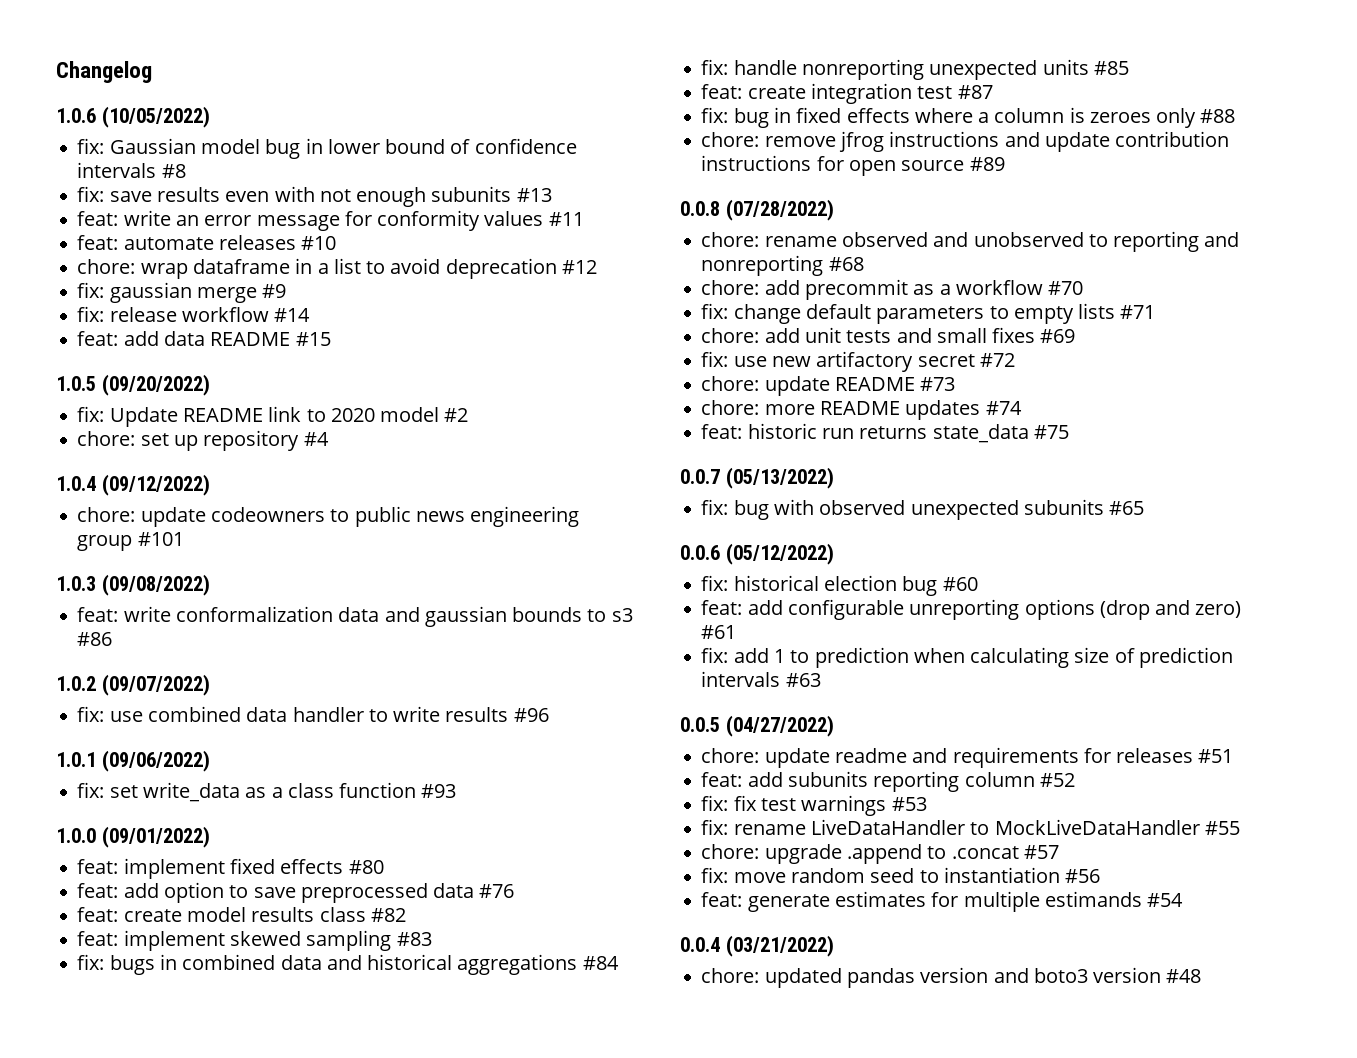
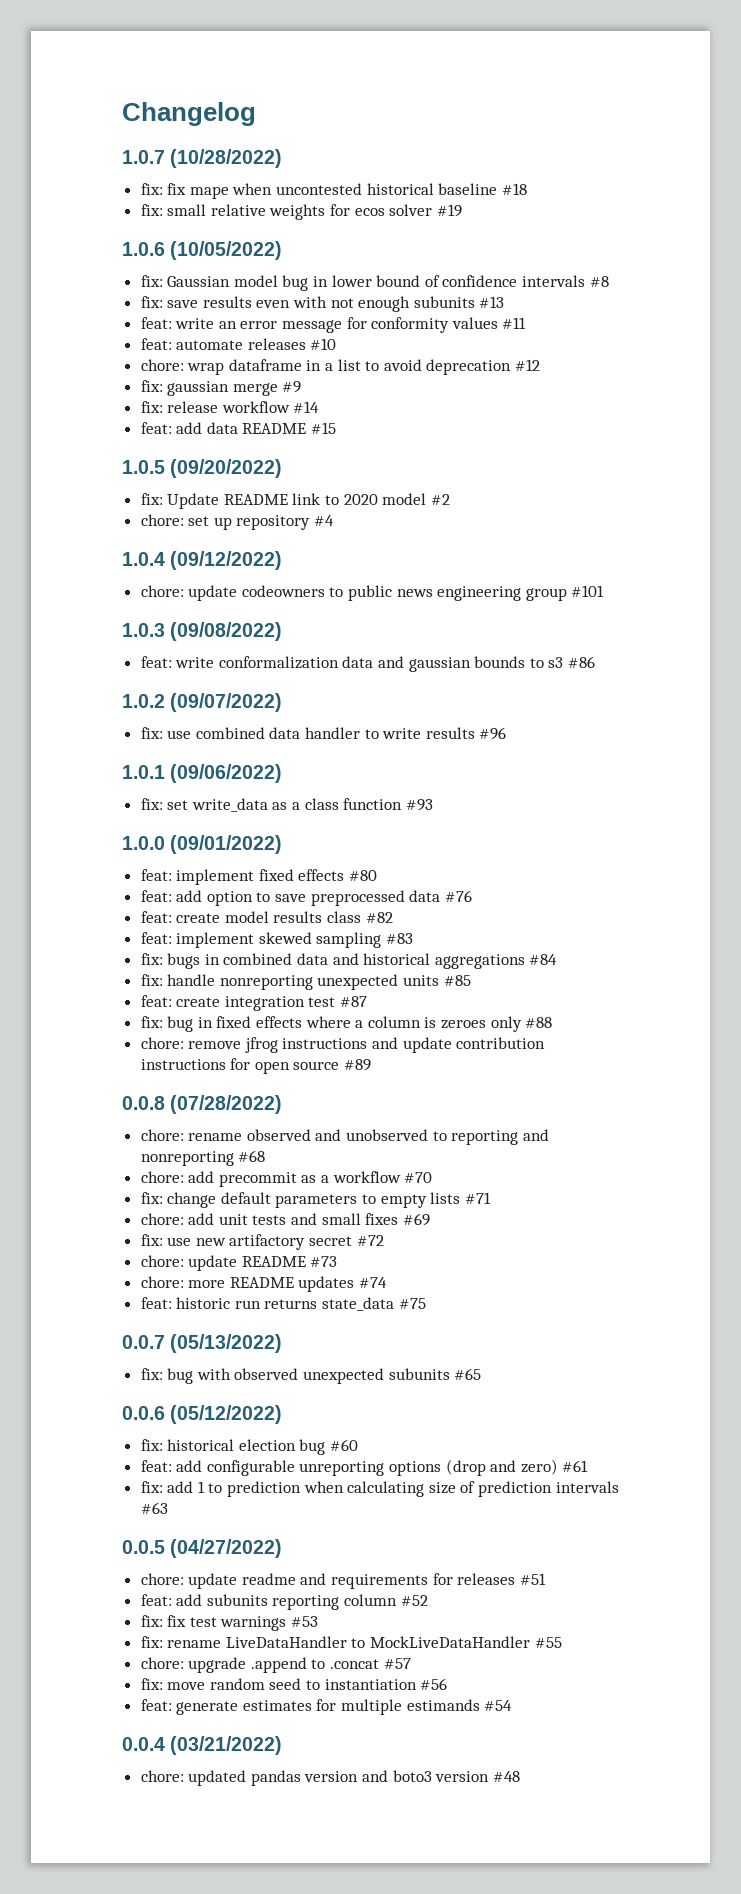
+ 1.0.7 (10/28/2022)
+ fix: fix mape when uncontested historical baseline #18
+ fix: small relative weights for ecos solver #19

